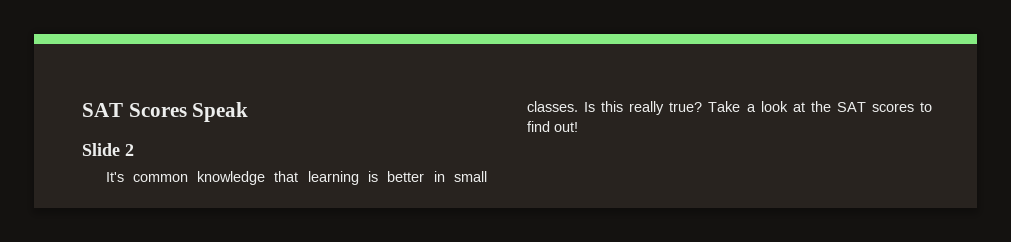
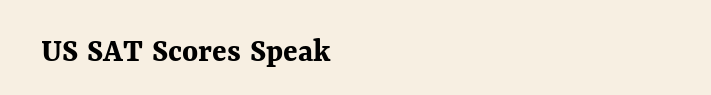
- SAT Scores Speak
+ US SAT Scores Speak
- Slide 2
- It's common knowledge that learning is better in small classes. Is this really true? Take a look at the SAT scores to find out!

